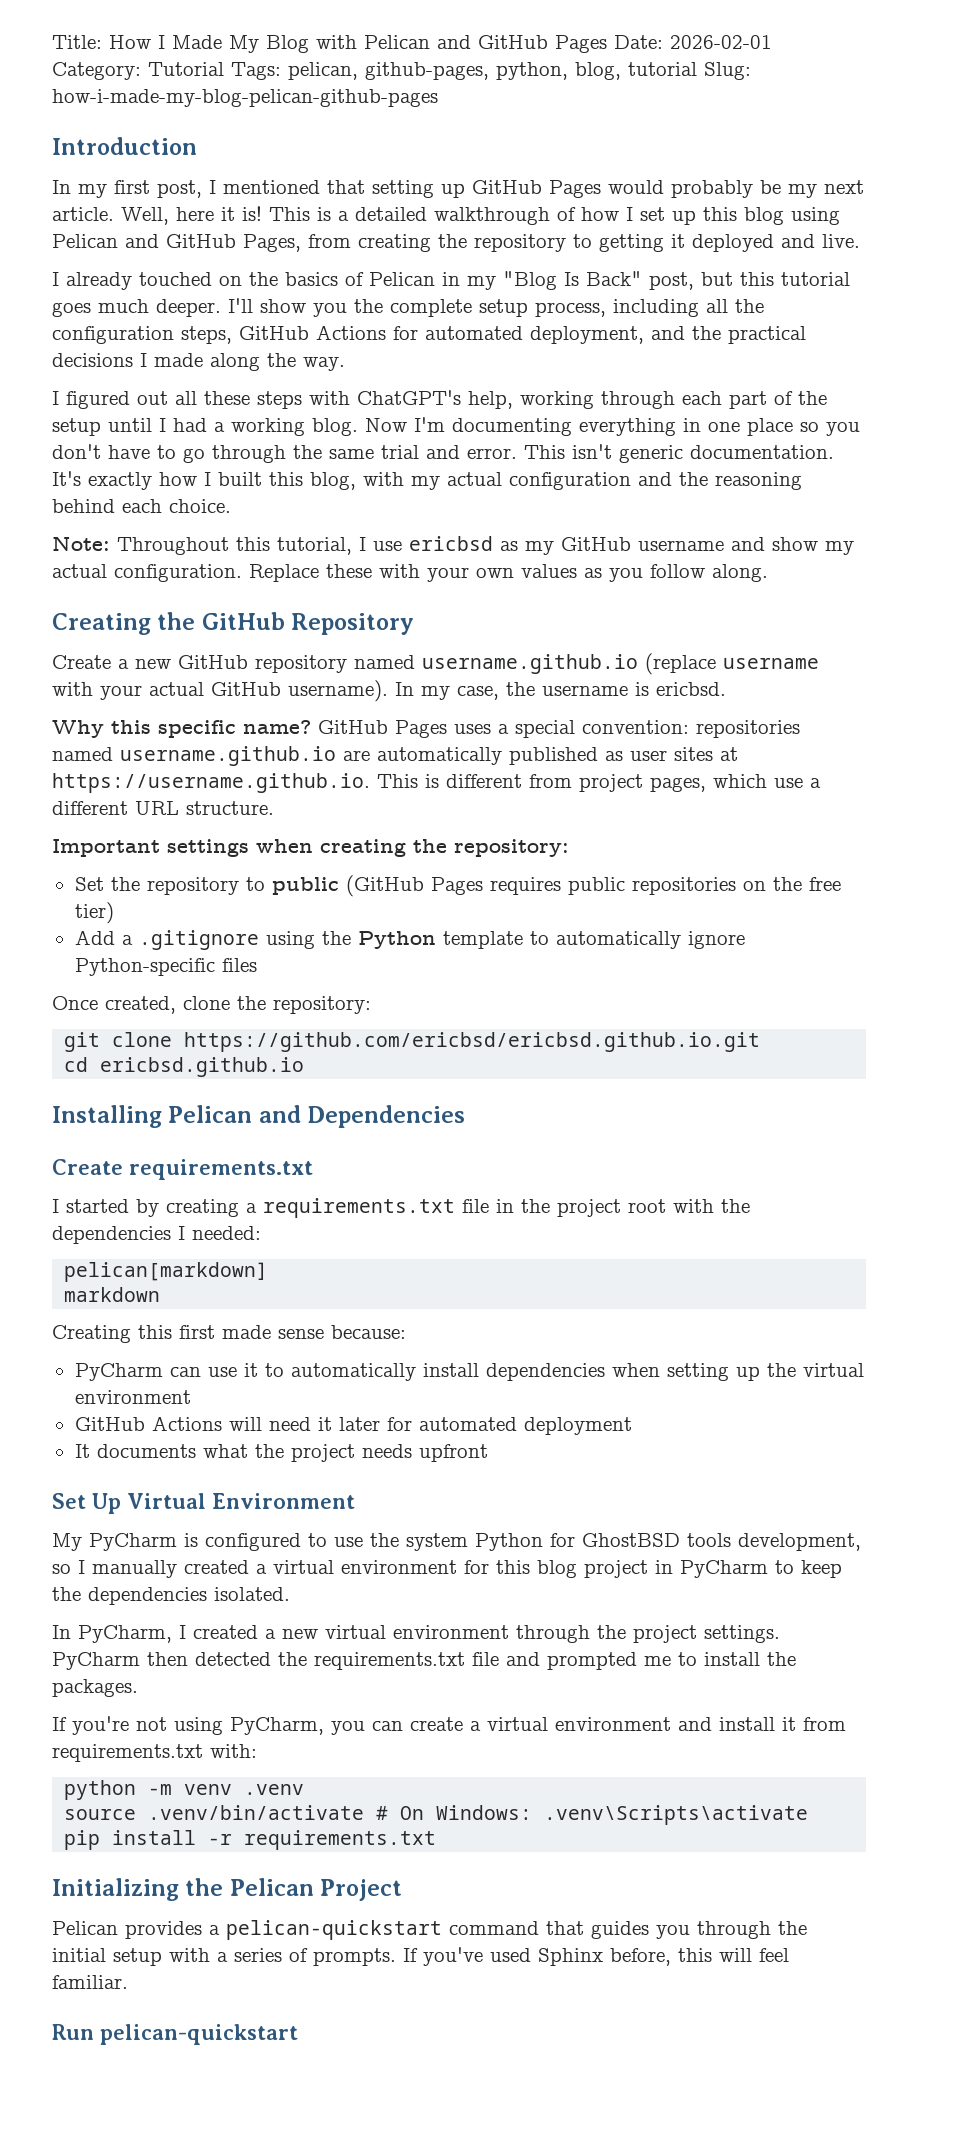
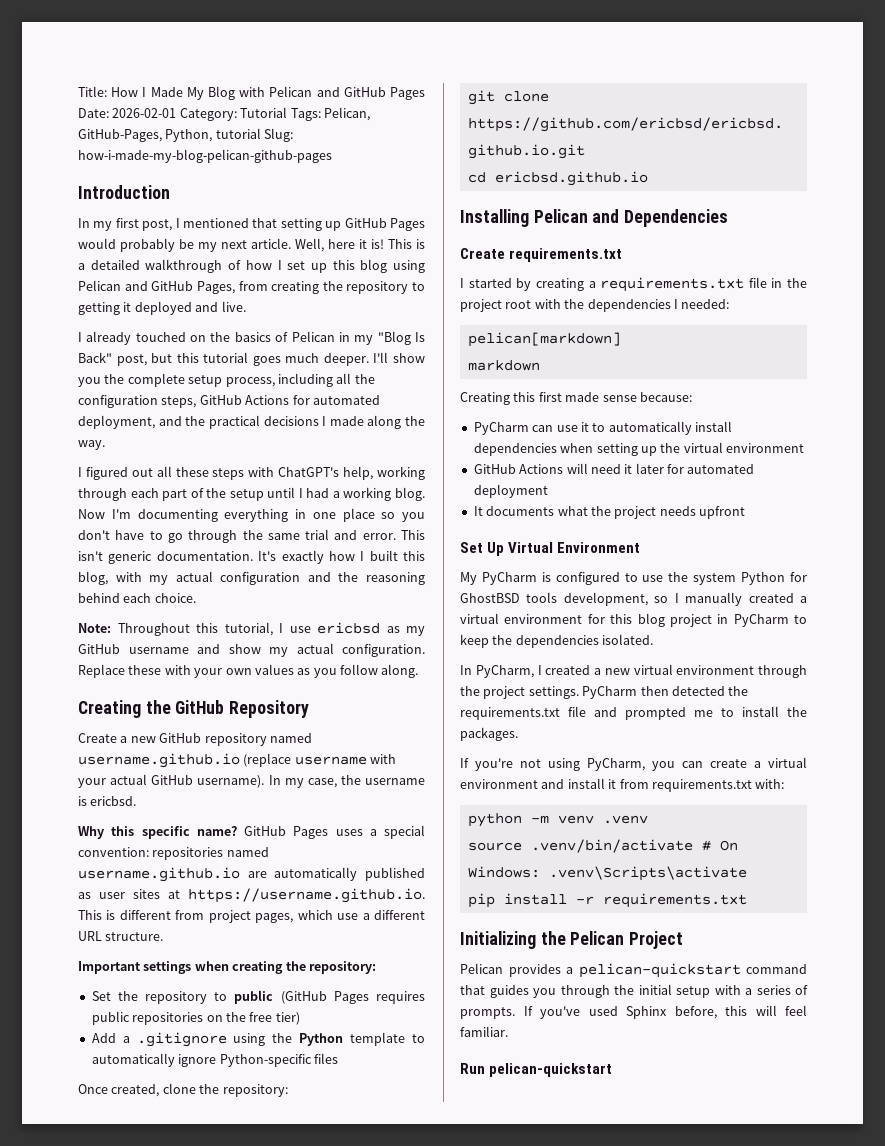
- Title: How I Made My Blog with Pelican and GitHub Pages Date: 2026-02-01 Category: Tutorial Tags: pelican, github-pages, python, blog, tutorial Slug: how-i-made-my-blog-pelican-github-pages
+ Title: How I Made My Blog with Pelican and GitHub Pages Date: 2026-02-01 Category: Tutorial Tags: Pelican, GitHub-Pages, Python, tutorial Slug: how-i-made-my-blog-pelican-github-pages

